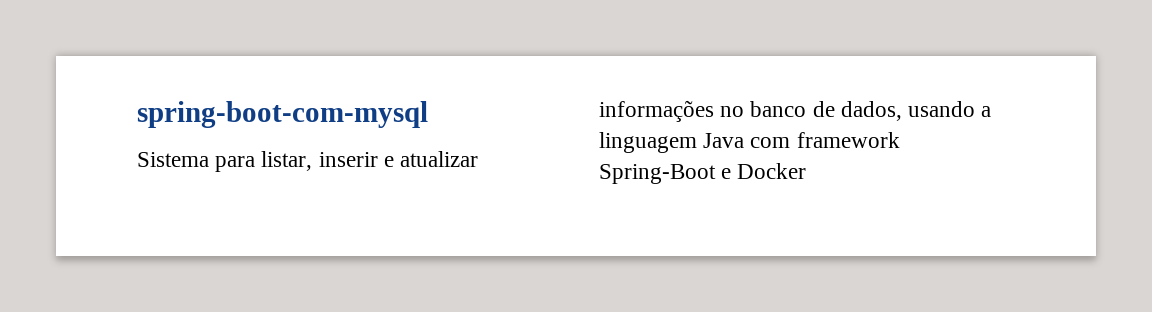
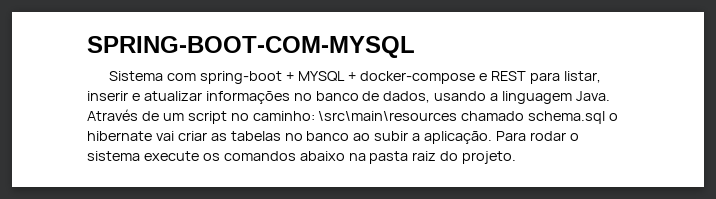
- spring-boot-com-mysql
+ SPRING-BOOT-COM-MYSQL
- Sistema para listar, inserir e atualizar informações no banco de dados, usando a linguagem Java com framework Spring-Boot e Docker
+ Sistema com spring-boot + MYSQL + docker-compose e REST para listar, inserir e atualizar informações no banco de dados, usando a linguagem Java. Através de um script no caminho: \src\main\resources chamado schema.sql o hibernate vai criar as tabelas no banco ao subir a aplicação. Para rodar o sistema execute os comandos abaixo na pasta raiz do projeto.

